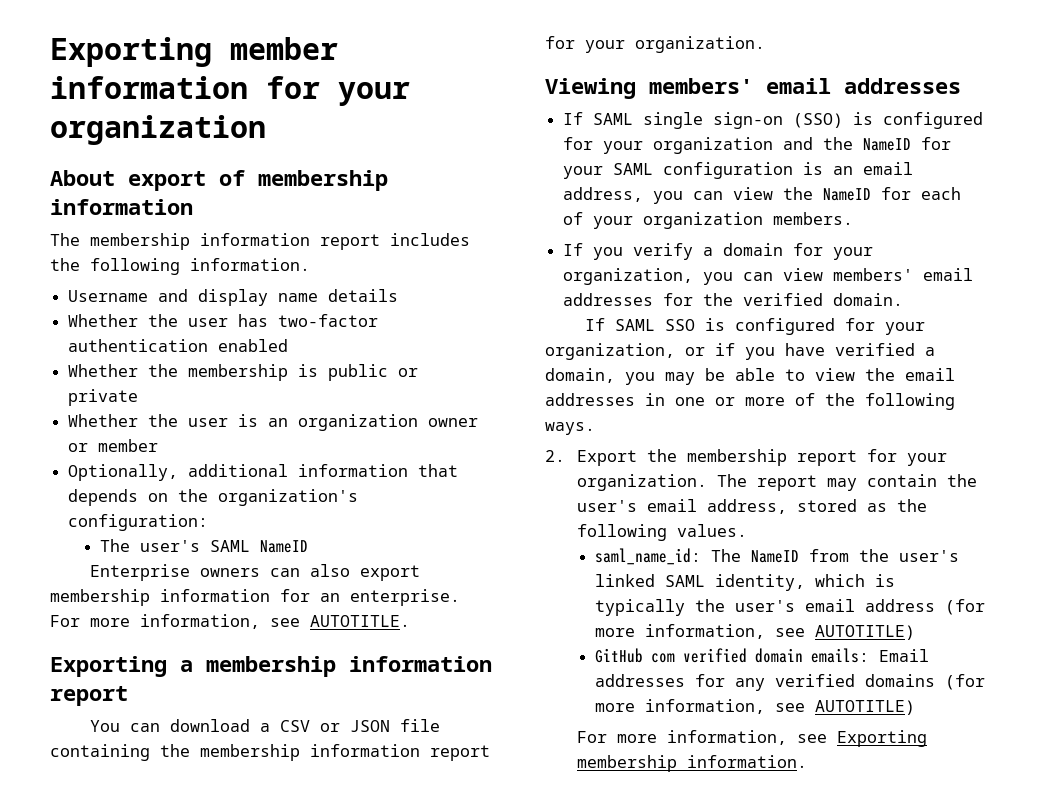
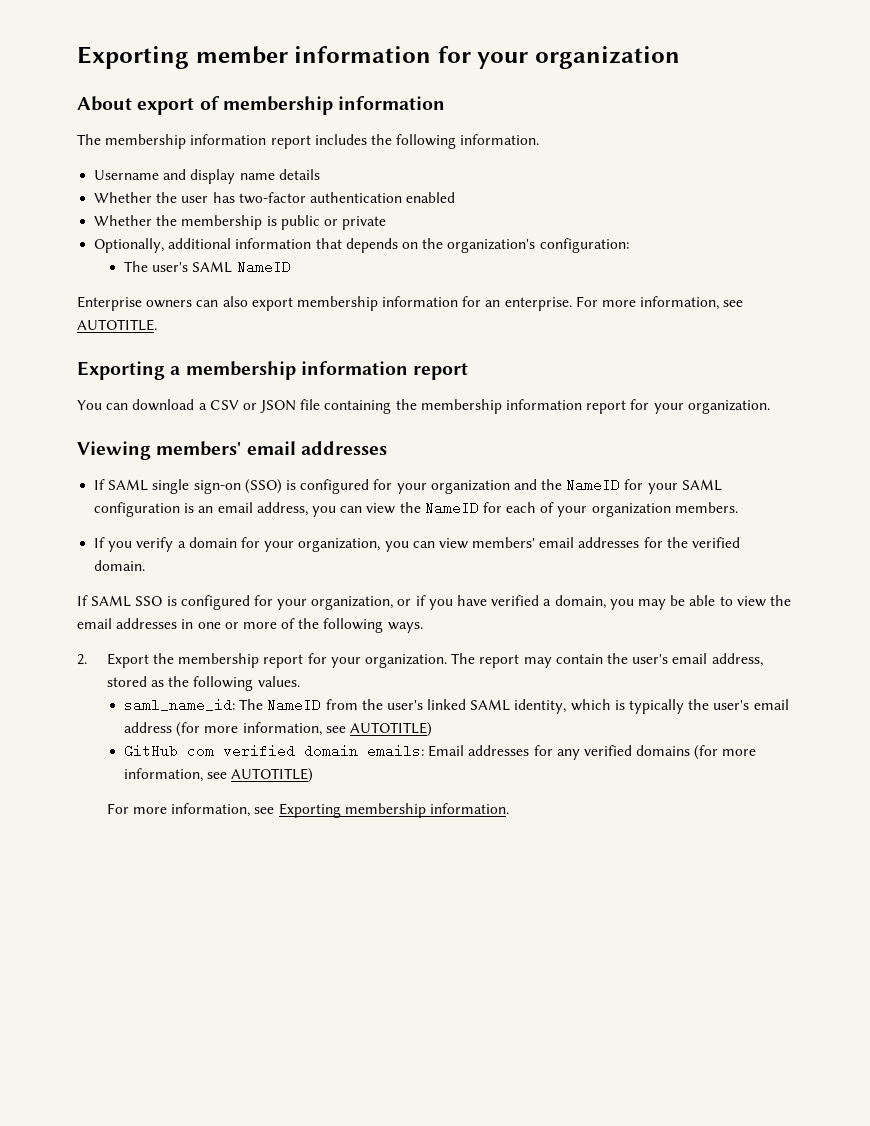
- Whether the user is an organization owner or member

